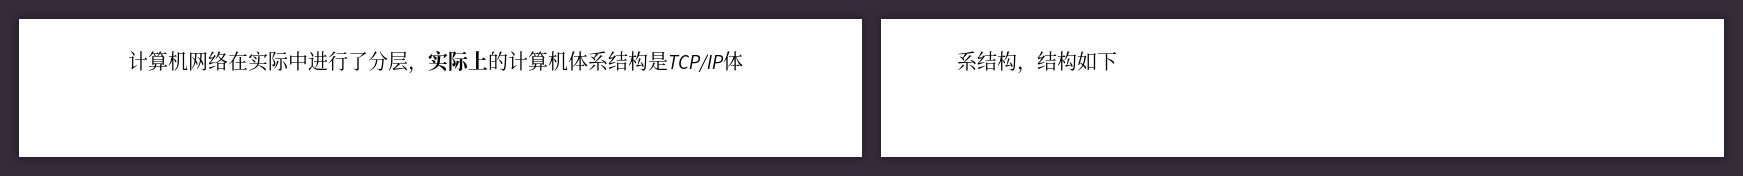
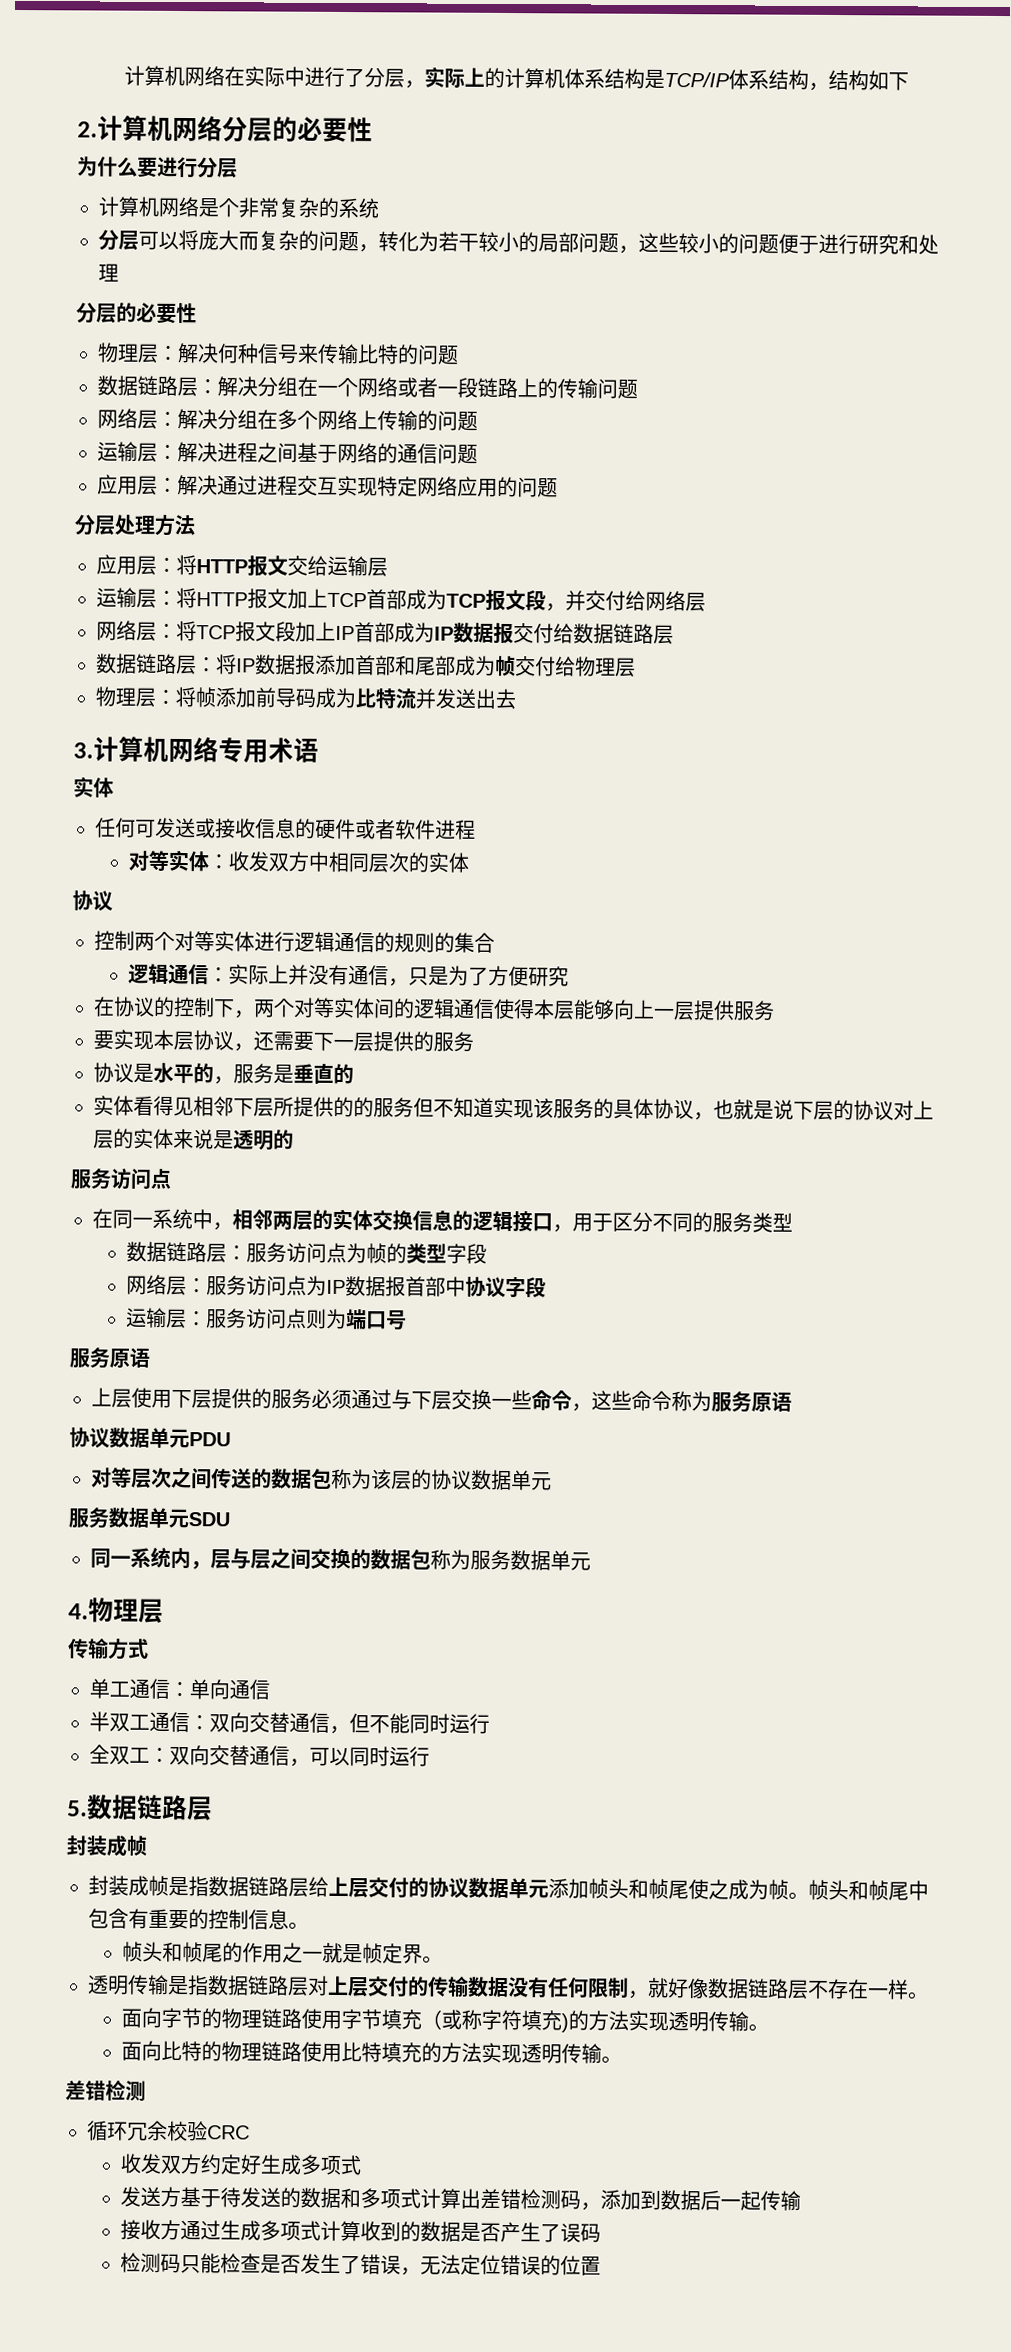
+ 2.计算机网络分层的必要性
+ 为什么要进行分层
+ 计算机网络是个非常复杂的系统
+ 分层可以将庞大而复杂的问题，转化为若干较小的局部问题，这些较小的问题便于进行研究和处理
+ 分层的必要性
+ 物理层：解决何种信号来传输比特的问题
+ 数据链路层：解决分组在一个网络或者一段链路上的传输问题
+ 网络层：解决分组在多个网络上传输的问题
+ 运输层：解决进程之间基于网络的通信问题
+ 应用层：解决通过进程交互实现特定网络应用的问题
+ 分层处理方法
+ 应用层：将HTTP报文交给运输层
+ 运输层：将HTTP报文加上TCP首部成为TCP报文段，并交付给网络层
+ 网络层：将TCP报文段加上IP首部成为IP数据报交付给数据链路层
+ 数据链路层：将IP数据报添加首部和尾部成为帧交付给物理层
+ 物理层：将帧添加前导码成为比特流并发送出去
+ 3.计算机网络专用术语
+ 实体
+ 任何可发送或接收信息的硬件或者软件进程
+ 对等实体：收发双方中相同层次的实体
+ 协议
+ 控制两个对等实体进行逻辑通信的规则的集合
+ 逻辑通信：实际上并没有通信，只是为了方便研究
+ 在协议的控制下，两个对等实体间的逻辑通信使得本层能够向上一层提供服务
+ 要实现本层协议，还需要下一层提供的服务
+ 协议是水平的，服务是垂直的
+ 实体看得见相邻下层所提供的的服务但不知道实现该服务的具体协议，也就是说下层的协议对上层的实体来说是透明的
+ 服务访问点
+ 在同一系统中，相邻两层的实体交换信息的逻辑接口，用于区分不同的服务类型
+ 数据链路层：服务访问点为帧的类型字段
+ 网络层：服务访问点为IP数据报首部中协议字段
+ 运输层：服务访问点则为端口号
+ 服务原语
+ 上层使用下层提供的服务必须通过与下层交换一些命令，这些命令称为服务原语
+ 协议数据单元PDU
+ 对等层次之间传送的数据包称为该层的协议数据单元
+ 服务数据单元SDU
+ 同一系统内，层与层之间交换的数据包称为服务数据单元
+ 4.物理层
+ 传输方式
+ 单工通信：单向通信
+ 半双工通信：双向交替通信，但不能同时运行
+ 全双工：双向交替通信，可以同时运行
+ 5.数据链路层
+ 封装成帧
+ 封装成帧是指数据链路层给上层交付的协议数据单元添加帧头和帧尾使之成为帧。帧头和帧尾中包含有重要的控制信息。
+ 帧头和帧尾的作用之一就是帧定界。
+ 透明传输是指数据链路层对上层交付的传输数据没有任何限制，就好像数据链路层不存在一样。
+ 面向字节的物理链路使用字节填充（或称字符填充)的方法实现透明传输。
+ 面向比特的物理链路使用比特填充的方法实现透明传输。
+ 差错检测
+ 循环冗余校验CRC
+ 收发双方约定好生成多项式
+ 发送方基于待发送的数据和多项式计算出差错检测码，添加到数据后一起传输
+ 接收方通过生成多项式计算收到的数据是否产生了误码
+ 检测码只能检查是否发生了错误，无法定位错误的位置

